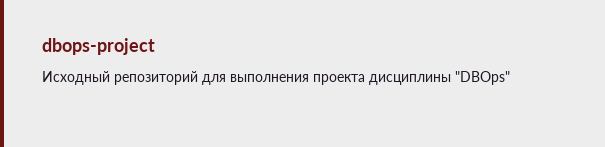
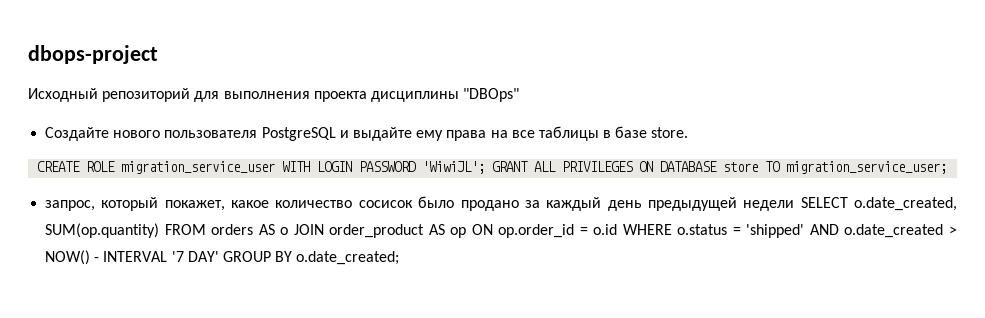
+ Создайте нового пользователя PostgreSQL и выдайте ему права на все таблицы в базе store.
+ CREATE ROLE migration_service_user WITH LOGIN PASSWORD 'WiwiJL'; GRANT ALL PRIVILEGES ON DATABASE store TO migration_service_user;
+ запрос, который покажет, какое количество сосисок было продано за каждый день предыдущей недели SELECT o.date_created, SUM(op.quantity) FROM orders AS o JOIN order_product AS op ON op.order_id = o.id WHERE o.status = 'shipped' AND o.date_created > NOW() - INTERVAL '7 DAY' GROUP BY o.date_created;

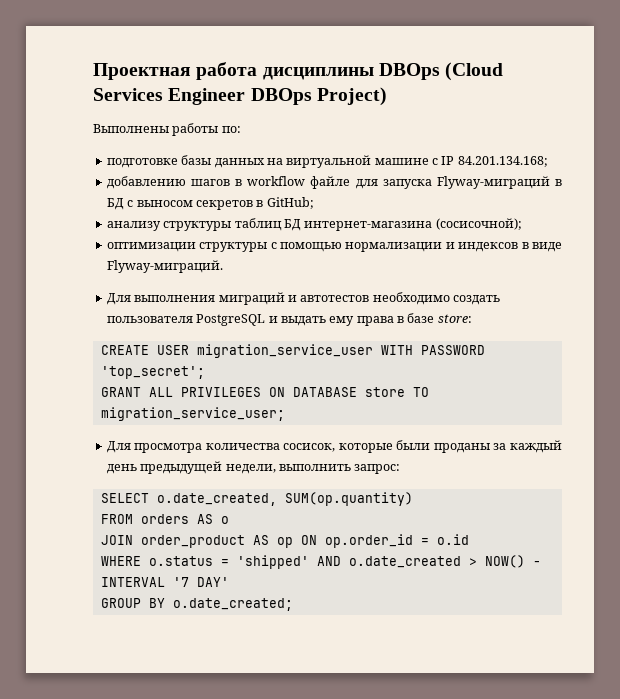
- dbops-project
- Исходный репозиторий для выполнения проекта дисциплины "DBOps"
- Создайте нового пользователя PostgreSQL и выдайте ему права на все таблицы в базе store.
+ Проектная работа дисциплины DBOps (Cloud Services Engineer DBOps Project)
+ Выполнены работы по:
+ подготовке базы данных на виртуальной машине с IP 84.201.134.168;
+ добавлению шагов в workflow файле для запуска Flyway-миграций в БД с выносом секретов в GitHub;
+ анализу структуры таблиц БД интернет-магазина (сосисочной);
+ оптимизации структуры с помощью нормализации и индексов в виде Flyway-миграций.
+ Для выполнения миграций и автотестов необходимо создать пользователя PostgreSQL и выдать ему права в базе store:
- CREATE ROLE migration_service_user WITH LOGIN PASSWORD 'WiwiJL'; GRANT ALL PRIVILEGES ON DATABASE store TO migration_service_user;
+ CREATE USER migration_service_user WITH PASSWORD 'top_secret';
+ GRANT ALL PRIVILEGES ON DATABASE store TO migration_service_user;
- запрос, который покажет, какое количество сосисок было продано за каждый день предыдущей недели SELECT o.date_created, SUM(op.quantity) FROM orders AS o JOIN order_product AS op ON op.order_id = o.id WHERE o.status = 'shipped' AND o.date_created > NOW() - INTERVAL '7 DAY' GROUP BY o.date_created;
+ Для просмотра количества сосисок, которые были проданы за каждый день предыдущей недели, выполнить запрос:
+ SELECT o.date_created, SUM(op.quantity)
+ FROM orders AS o
+ JOIN order_product AS op ON op.order_id = o.id
+ WHERE o.status = 'shipped' AND o.date_created > NOW() - INTERVAL '7 DAY'
+ GROUP BY o.date_created;

